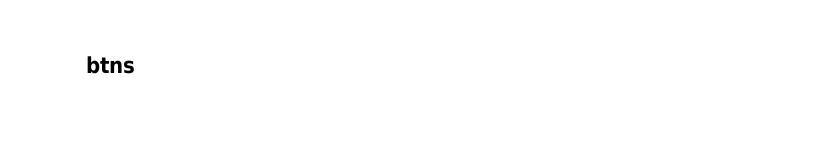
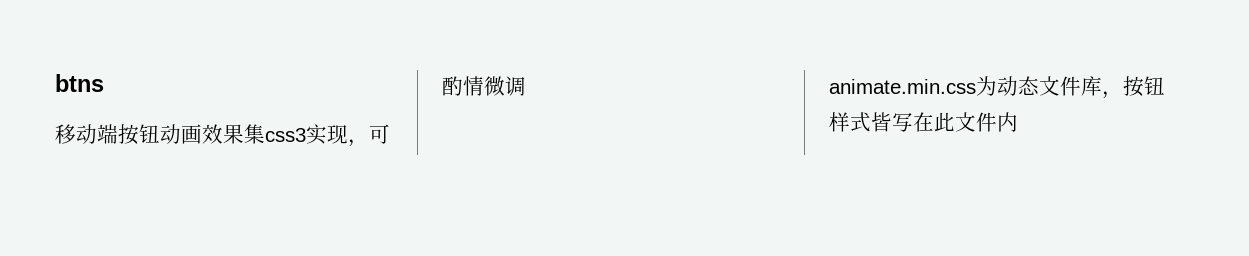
+ 移动端按钮动画效果集css3实现，可酌情微调
+ animate.min.css为动态文件库，按钮样式皆写在此文件内

